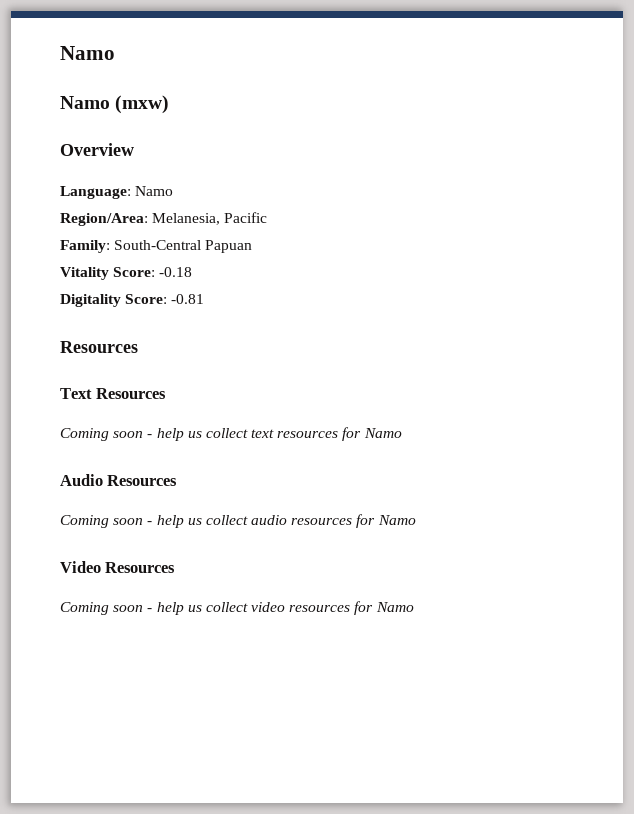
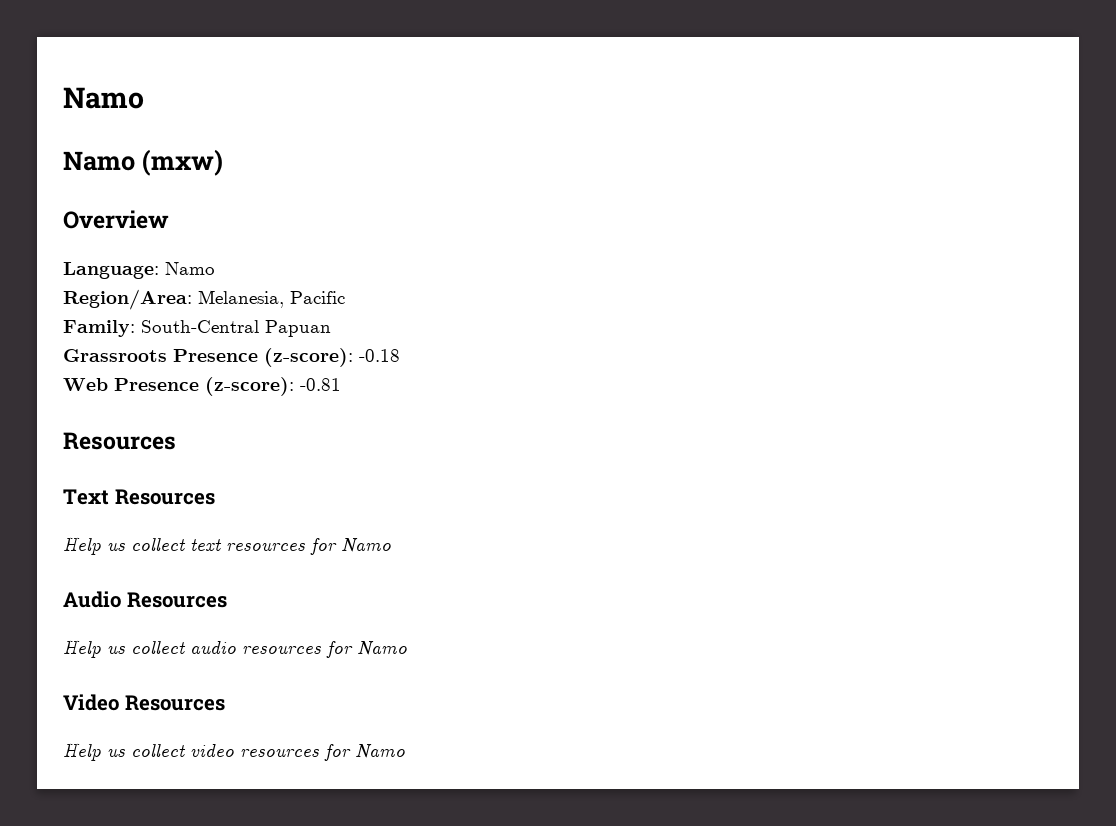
- Vitality Score: -0.18
- Digitality Score: -0.81
+ Grassroots Presence (z-score): -0.18
+ Web Presence (z-score): -0.81
- Coming soon - help us collect text resources for Namo
+ Help us collect text resources for Namo
- Coming soon - help us collect audio resources for Namo
+ Help us collect audio resources for Namo
- Coming soon - help us collect video resources for Namo
+ Help us collect video resources for Namo

